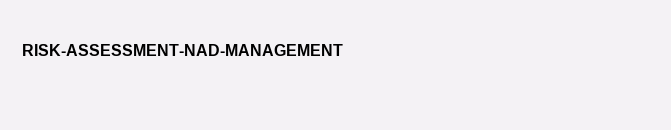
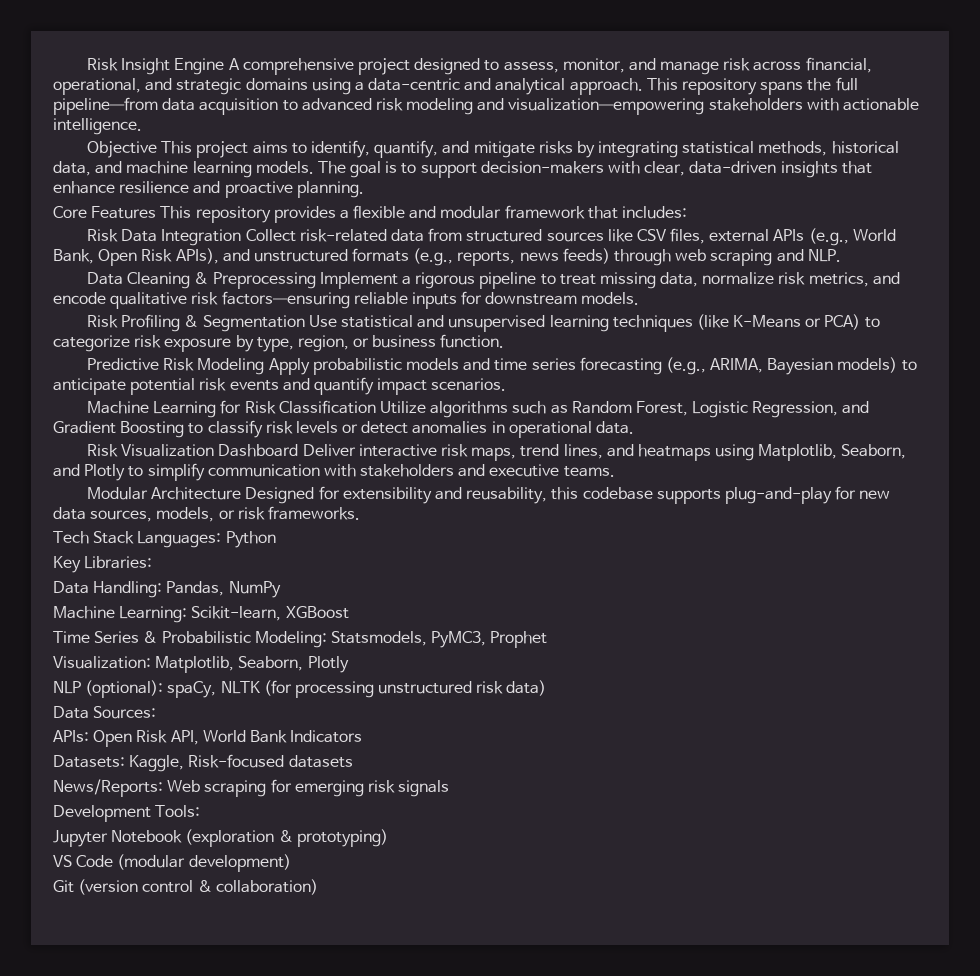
- RISK-ASSESSMENT-NAD-MANAGEMENT
+ Risk Insight Engine A comprehensive project designed to assess, monitor, and manage risk across financial, operational, and strategic domains using a data-centric and analytical approach. This repository spans the full pipeline—from data acquisition to advanced risk modeling and visualization—empowering stakeholders with actionable intelligence.
+ Objective This project aims to identify, quantify, and mitigate risks by integrating statistical methods, historical data, and machine learning models. The goal is to support decision-makers with clear, data-driven insights that enhance resilience and proactive planning.
+ Core Features This repository provides a flexible and modular framework that includes:
+ Risk Data Integration Collect risk-related data from structured sources like CSV files, external APIs (e.g., World Bank, Open Risk APIs), and unstructured formats (e.g., reports, news feeds) through web scraping and NLP.
+ Data Cleaning & Preprocessing Implement a rigorous pipeline to treat missing data, normalize risk metrics, and encode qualitative risk factors—ensuring reliable inputs for downstream models.
+ Risk Profiling & Segmentation Use statistical and unsupervised learning techniques (like K-Means or PCA) to categorize risk exposure by type, region, or business function.
+ Predictive Risk Modeling Apply probabilistic models and time series forecasting (e.g., ARIMA, Bayesian models) to anticipate potential risk events and quantify impact scenarios.
+ Machine Learning for Risk Classification Utilize algorithms such as Random Forest, Logistic Regression, and Gradient Boosting to classify risk levels or detect anomalies in operational data.
+ Risk Visualization Dashboard Deliver interactive risk maps, trend lines, and heatmaps using Matplotlib, Seaborn, and Plotly to simplify communication with stakeholders and executive teams.
+ Modular Architecture Designed for extensibility and reusability, this codebase supports plug-and-play for new data sources, models, or risk frameworks.
+ Tech Stack Languages: Python
+ Key Libraries:
+ Data Handling: Pandas, NumPy
+ Machine Learning: Scikit-learn, XGBoost
+ Time Series & Probabilistic Modeling: Statsmodels, PyMC3, Prophet
+ Visualization: Matplotlib, Seaborn, Plotly
+ NLP (optional): spaCy, NLTK (for processing unstructured risk data)
+ Data Sources:
+ APIs: Open Risk API, World Bank Indicators
+ Datasets: Kaggle, Risk-focused datasets
+ News/Reports: Web scraping for emerging risk signals
+ Development Tools:
+ Jupyter Notebook (exploration & prototyping)
+ VS Code (modular development)
+ Git (version control & collaboration)

